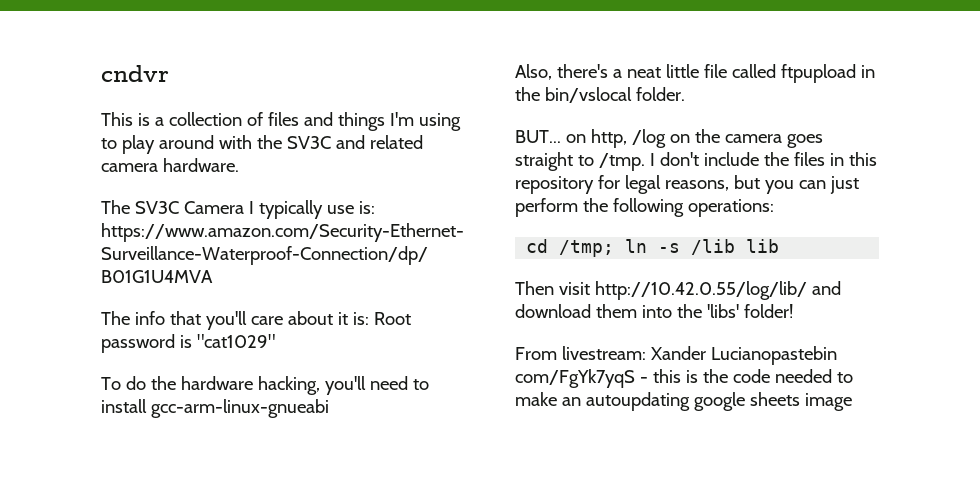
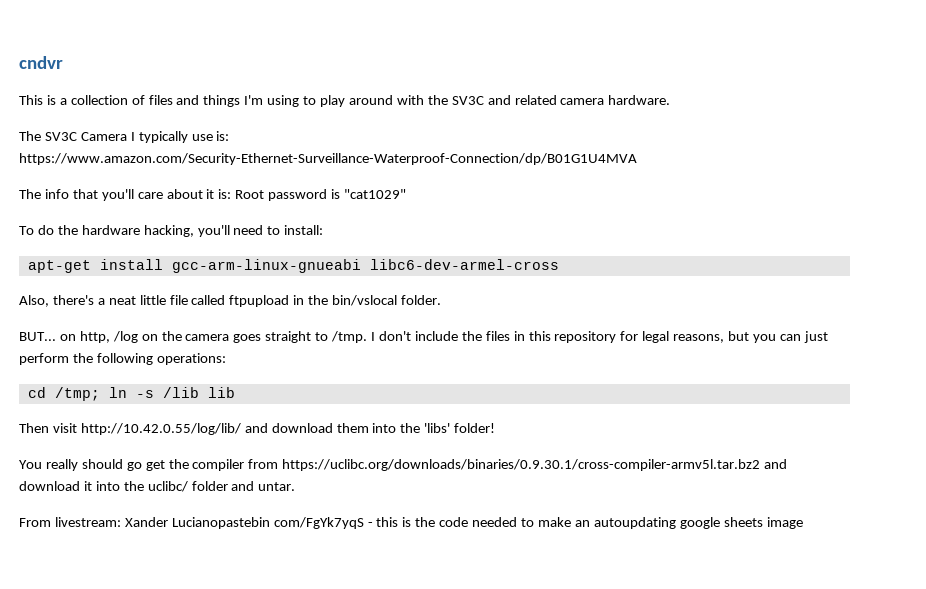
- To do the hardware hacking, you'll need to install gcc-arm-linux-gnueabi
+ To do the hardware hacking, you'll need to install:
+ apt-get install gcc-arm-linux-gnueabi libc6-dev-armel-cross
+ You really should go get the compiler from https://uclibc.org/downloads/binaries/0.9.30.1/cross-compiler-armv5l.tar.bz2 and download it into the uclibc/ folder and untar.

